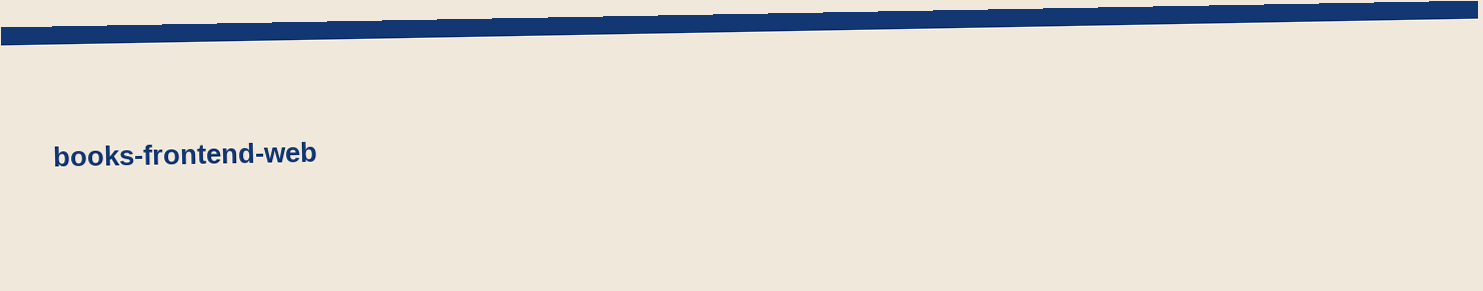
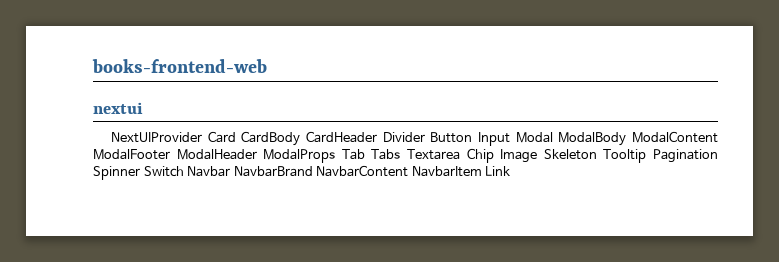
+ nextui
+ NextUIProvider Card CardBody CardHeader Divider Button Input Modal ModalBody ModalContent ModalFooter ModalHeader ModalProps Tab Tabs Textarea Chip Image Skeleton Tooltip Pagination Spinner Switch Navbar NavbarBrand NavbarContent NavbarItem Link

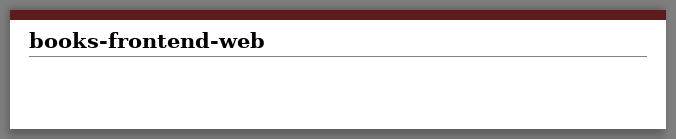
- nextui
- NextUIProvider Card CardBody CardHeader Divider Button Input Modal ModalBody ModalContent ModalFooter ModalHeader ModalProps Tab Tabs Textarea Chip Image Skeleton Tooltip Pagination Spinner Switch Navbar NavbarBrand NavbarContent NavbarItem Link

